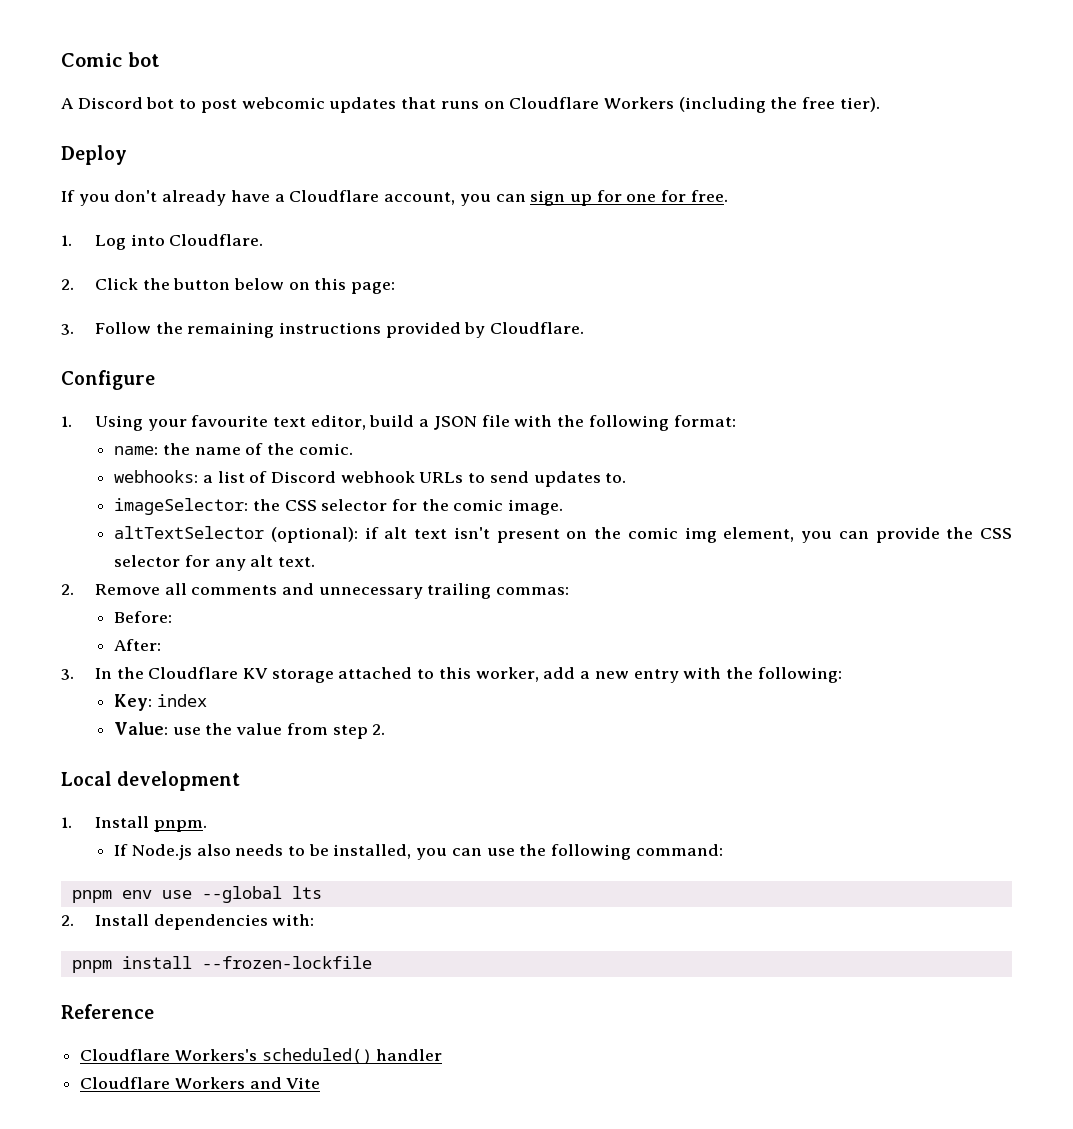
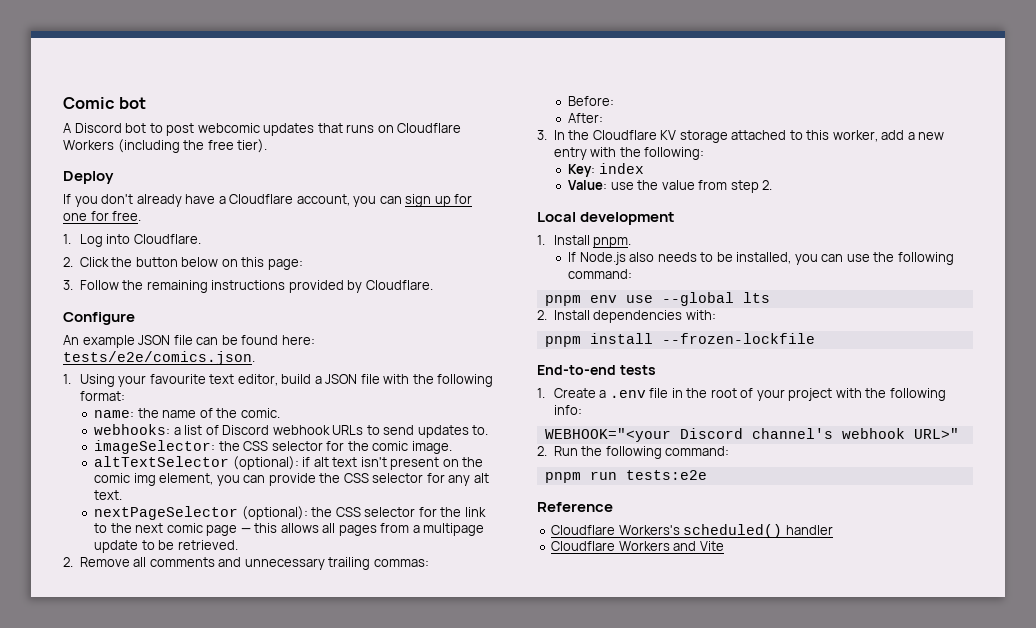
+ An example JSON file can be found here: tests/e2e/comics.json.
+ nextPageSelector (optional): the CSS selector for the link to the next comic page — this allows all pages from a multipage update to be retrieved.
+ End-to-end tests
+ 1. Create a .env file in the root of your project with the following info:
+ WEBHOOK="<your Discord channel's webhook URL>"
+ 2. Run the following command:
+ pnpm run tests:e2e

